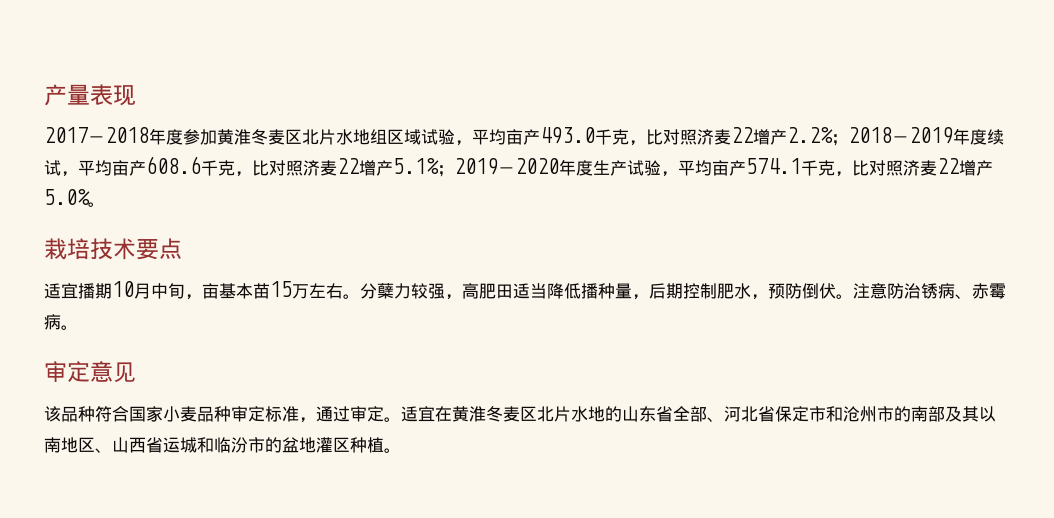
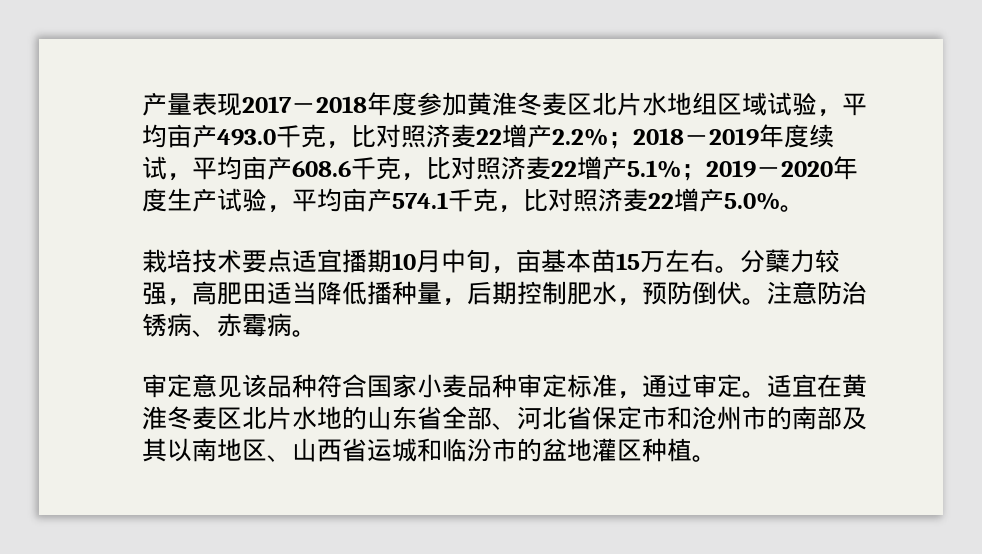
- 产量表现
- 2017－2018年度参加黄淮冬麦区北片水地组区域试验，平均亩产493.0千克，比对照济麦22增产2.2%；2018－2019年度续试，平均亩产608.6千克，比对照济麦22增产5.1%；2019－2020年度生产试验，平均亩产574.1千克，比对照济麦22增产5.0%。
+ 产量表现2017－2018年度参加黄淮冬麦区北片水地组区域试验，平均亩产493.0千克，比对照济麦22增产2.2%；2018－2019年度续试，平均亩产608.6千克，比对照济麦22增产5.1%；2019－2020年度生产试验，平均亩产574.1千克，比对照济麦22增产5.0%。
- 栽培技术要点
- 适宜播期10月中旬，亩基本苗15万左右。
+ 栽培技术要点适宜播期10月中旬，亩基本苗15万左右。
- 审定意见
- 该品种符合国家小麦品种审定标准，通过审定。
+ 审定意见该品种符合国家小麦品种审定标准，通过审定。

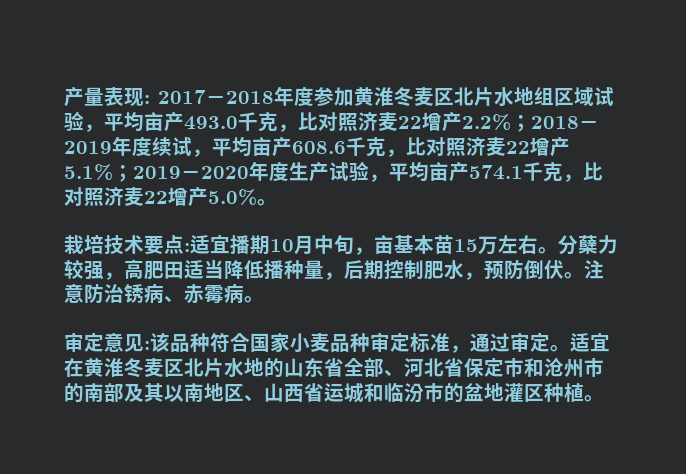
- 产量表现2017－2018年度参加黄淮冬麦区北片水地组区域试验，平均亩产493.0千克，比对照济麦22增产2.2%；2018－2019年度续试，平均亩产608.6千克，比对照济麦22增产5.1%；2019－2020年度生产试验，平均亩产574.1千克，比对照济麦22增产5.0%。
+ 产量表现: 2017－2018年度参加黄淮冬麦区北片水地组区域试验，平均亩产493.0千克，比对照济麦22增产2.2%；2018－2019年度续试，平均亩产608.6千克，比对照济麦22增产5.1%；2019－2020年度生产试验，平均亩产574.1千克，比对照济麦22增产5.0%。
- 栽培技术要点适宜播期10月中旬，亩基本苗15万左右。
+ 栽培技术要点:适宜播期10月中旬，亩基本苗15万左右。
- 审定意见该品种符合国家小麦品种审定标准，通过审定。
+ 审定意见:该品种符合国家小麦品种审定标准，通过审定。

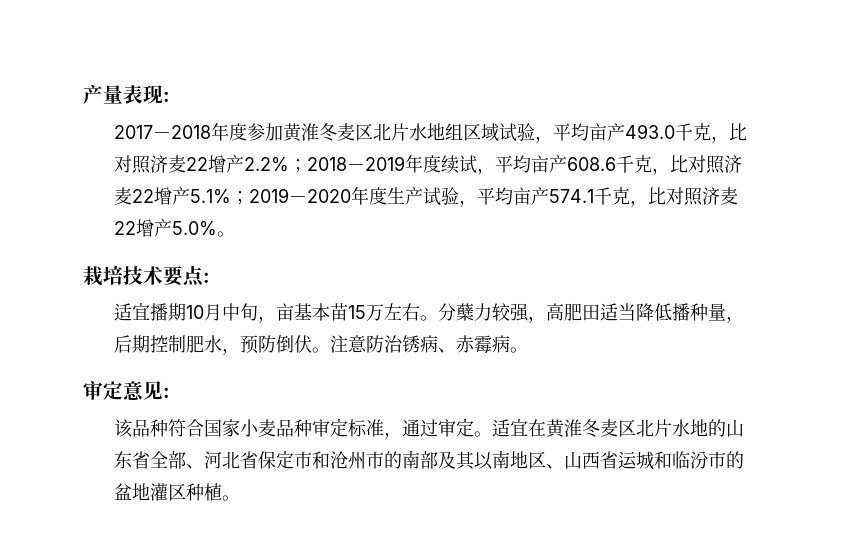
- 产量表现: 2017－2018年度参加黄淮冬麦区北片水地组区域试验，平均亩产493.0千克，比对照济麦22增产2.2%；2018－2019年度续试，平均亩产608.6千克，比对照济麦22增产5.1%；2019－2020年度生产试验，平均亩产574.1千克，比对照济麦22增产5.0%。
+ 产量表现:
+ 2017－2018年度参加黄淮冬麦区北片水地组区域试验，平均亩产493.0千克，比对照济麦22增产2.2%；2018－2019年度续试，平均亩产608.6千克，比对照济麦22增产5.1%；2019－2020年度生产试验，平均亩产574.1千克，比对照济麦22增产5.0%。
- 栽培技术要点:适宜播期10月中旬，亩基本苗15万左右。
+ 栽培技术要点:
+ 适宜播期10月中旬，亩基本苗15万左右。
- 审定意见:该品种符合国家小麦品种审定标准，通过审定。
+ 审定意见:
+ 该品种符合国家小麦品种审定标准，通过审定。

